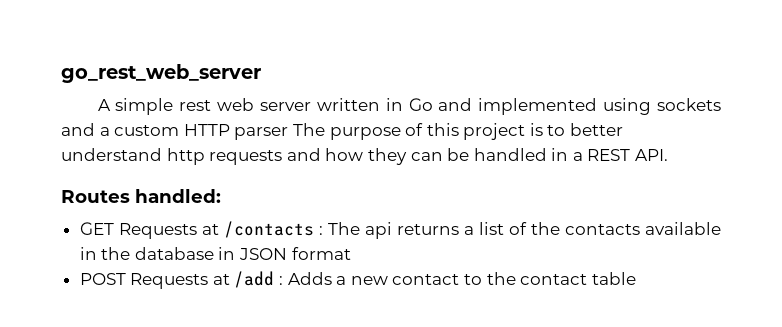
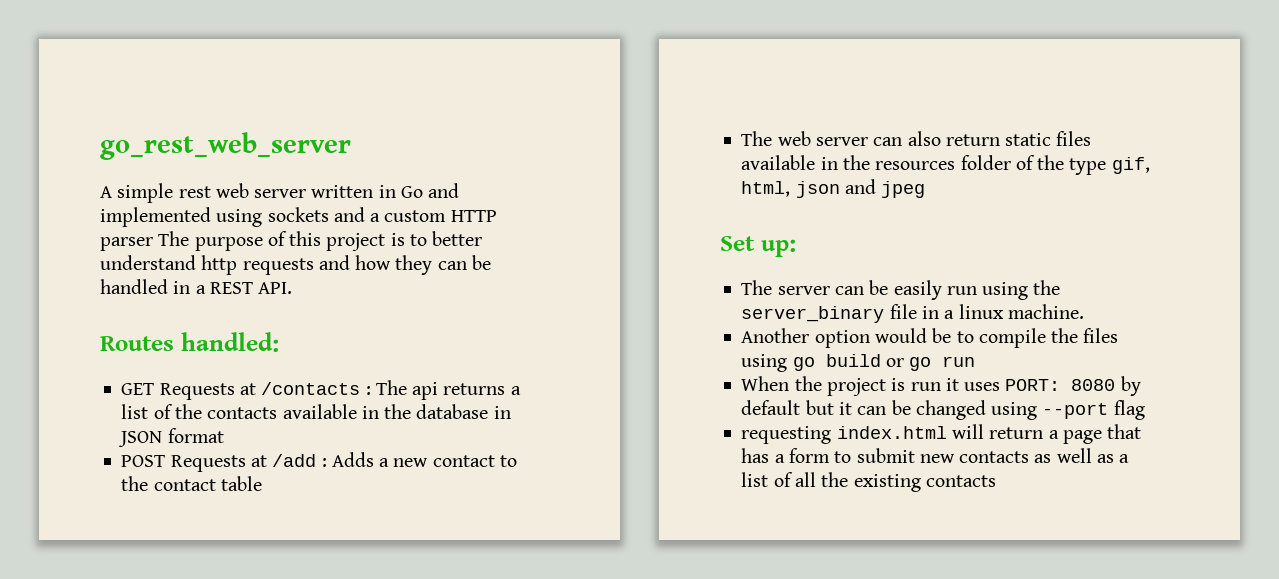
+ The web server can also return static files available in the resources folder of the type gif, html, json and jpeg
+ Set up:
+ The server can be easily run using the server_binary file in a linux machine.
+ Another option would be to compile the files using go build or go run
+ When the project is run it uses PORT: 8080 by default but it can be changed using --port flag
+ requesting index.html will return a page that has a form to submit new contacts as well as a list of all the existing contacts

